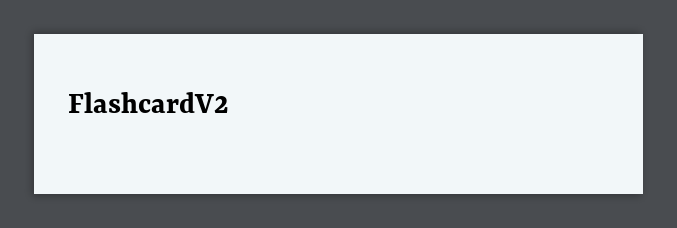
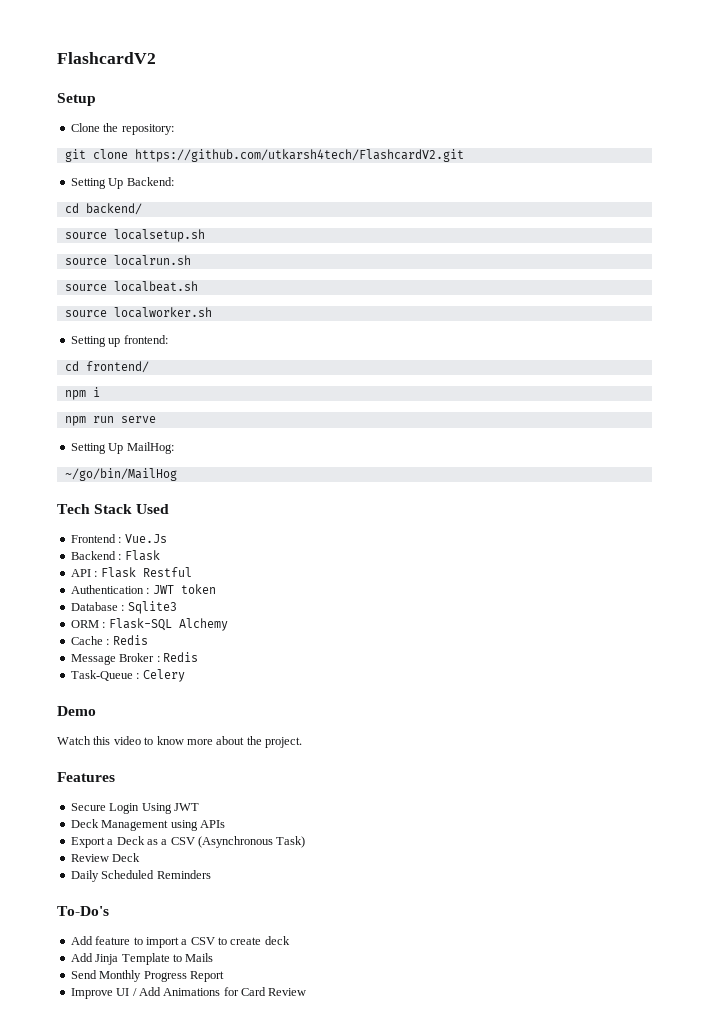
+ Setup
+ Clone the repository:
+ git clone https://github.com/utkarsh4tech/FlashcardV2.git
+ Setting Up Backend:
+ cd backend/
+ source localsetup.sh
+ source localrun.sh
+ source localbeat.sh
+ source localworker.sh
+ Setting up frontend:
+ cd frontend/
+ npm i
+ npm run serve
+ Setting Up MailHog:
+ ~/go/bin/MailHog
+ Tech Stack Used
+ Frontend : Vue.Js
+ Backend : Flask
+ API : Flask Restful
+ Authentication : JWT token
+ Database : Sqlite3
+ ORM : Flask-SQL Alchemy
+ Cache : Redis
+ Message Broker : Redis
+ Task-Queue : Celery
+ Demo
+ Watch this video to know more about the project.
+ Features
+ Secure Login Using JWT
+ Deck Management using APIs
+ Export a Deck as a CSV (Asynchronous Task)
+ Review Deck
+ Daily Scheduled Reminders
+ To-Do's
+ Add feature to import a CSV to create deck
+ Add Jinja Template to Mails
+ Send Monthly Progress Report
+ Improve UI / Add Animations for Card Review

